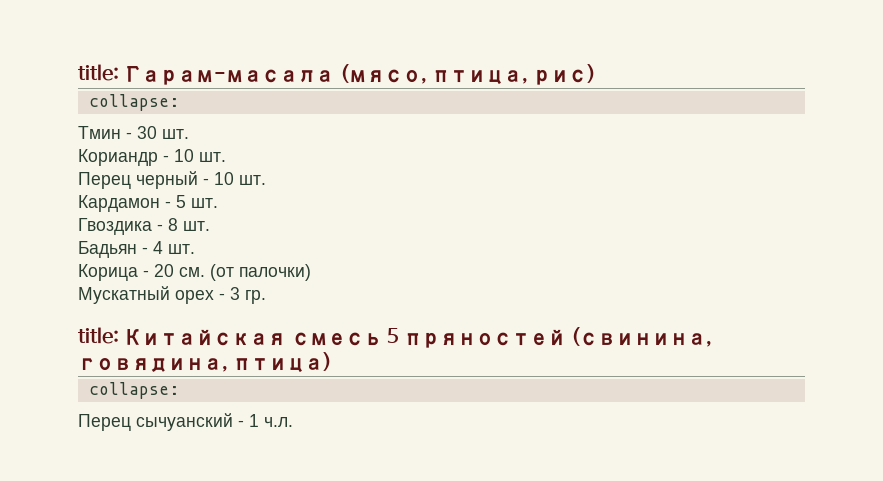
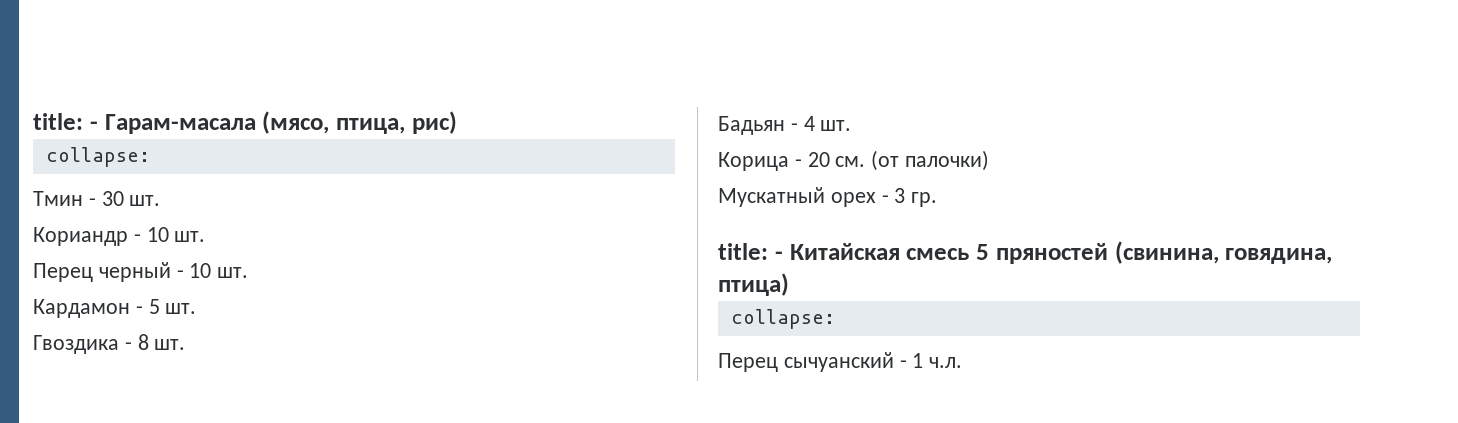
- title: Гарам-масала (мясо, птица, рис)
+ title: - Гарам-масала (мясо, птица, рис)
- title: Китайская смесь 5 пряностей (свинина, говядина, птица)
+ title: - Китайская смесь 5 пряностей (свинина, говядина, птица)

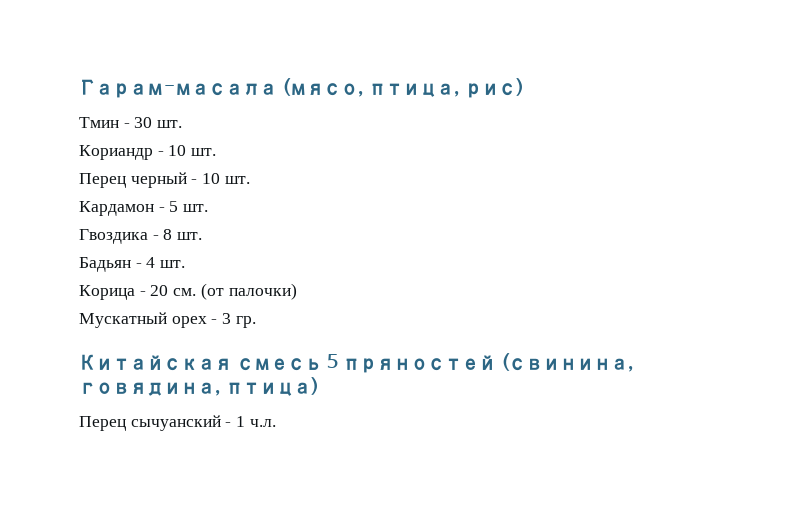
- title: - Гарам-масала (мясо, птица, рис)
- collapse:
+ Гарам-масала (мясо, птица, рис)
- title: - Китайская смесь 5 пряностей (свинина, говядина, птица)
- collapse:
+ Китайская смесь 5 пряностей (свинина, говядина, птица)

